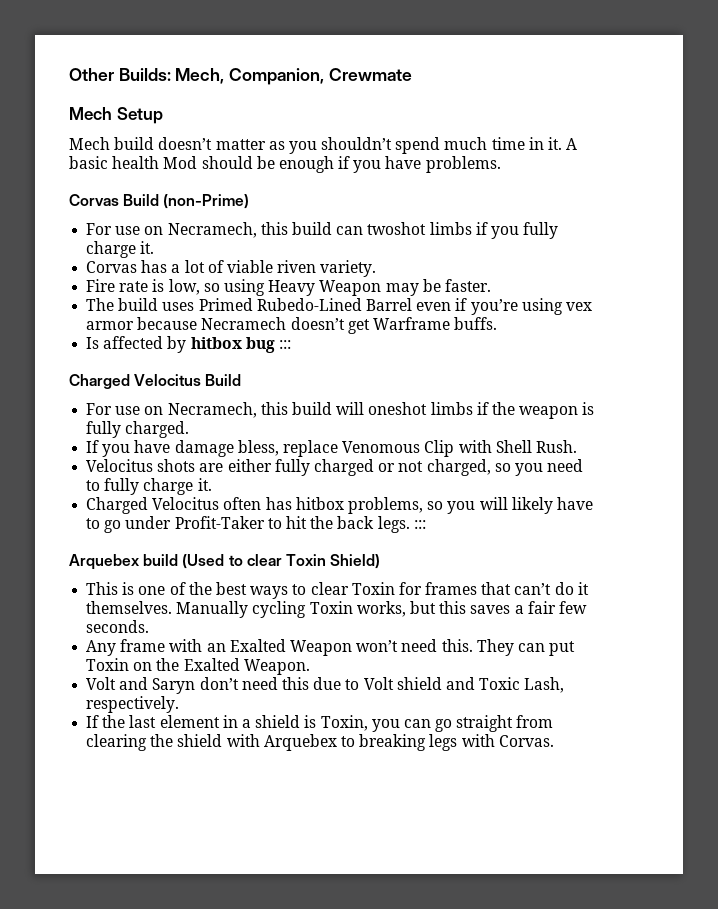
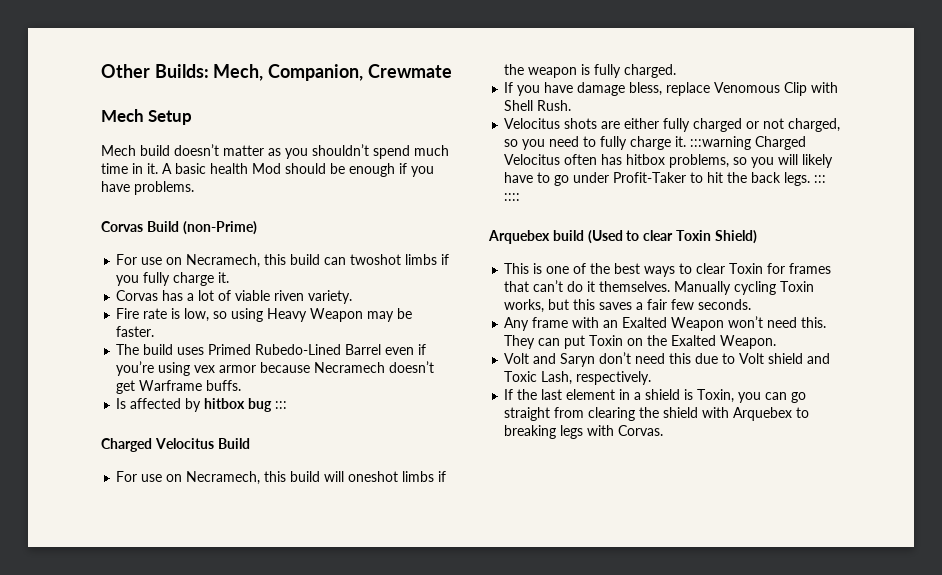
- Velocitus shots are either fully charged or not charged, so you need to fully charge it.
- Charged Velocitus often has hitbox problems, so you will likely have to go under Profit-Taker to hit the back legs. :::
+ Velocitus shots are either fully charged or not charged, so you need to fully charge it. :::warning Charged Velocitus often has hitbox problems, so you will likely have to go under Profit-Taker to hit the back legs. ::: ::::

